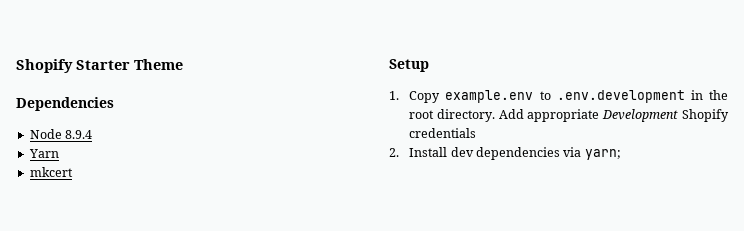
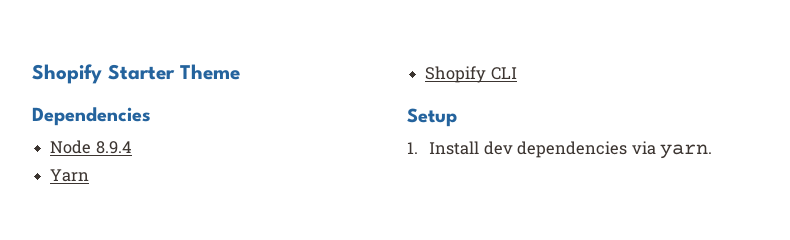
- mkcert
+ Shopify CLI
- 1. Copy example.env to .env.development in the root directory. Add appropriate Development Shopify credentials
- 2. Install dev dependencies via yarn;
+ 1. Install dev dependencies via yarn.

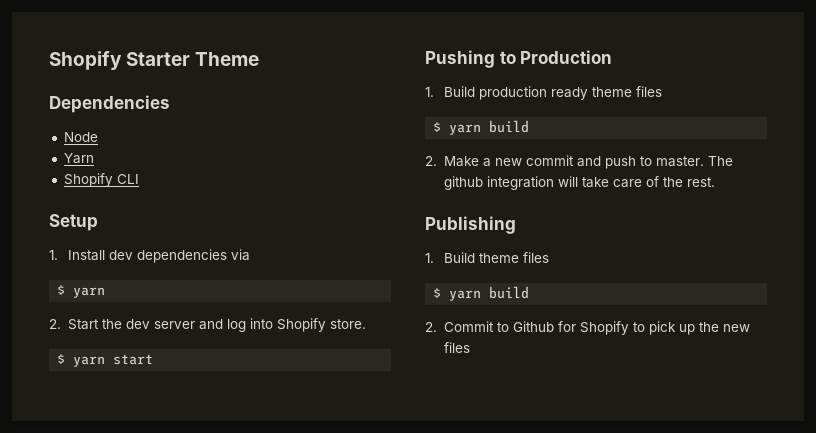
- Node 8.9.4
+ Node
- 1. Install dev dependencies via yarn.
+ 1. Install dev dependencies via
+ $ yarn
+ 2. Start the dev server and log into Shopify store.
+ $ yarn start
+ Pushing to Production
+ 1. Build production ready theme files
+ $ yarn build
+ 2. Make a new commit and push to master. The github integration will take care of the rest.
+ Publishing
+ 1. Build theme files
+ $ yarn build
+ 2. Commit to Github for Shopify to pick up the new files

